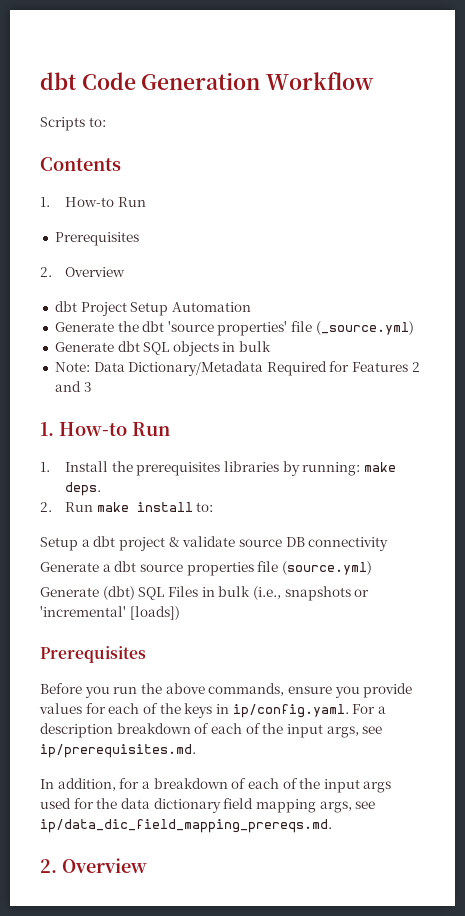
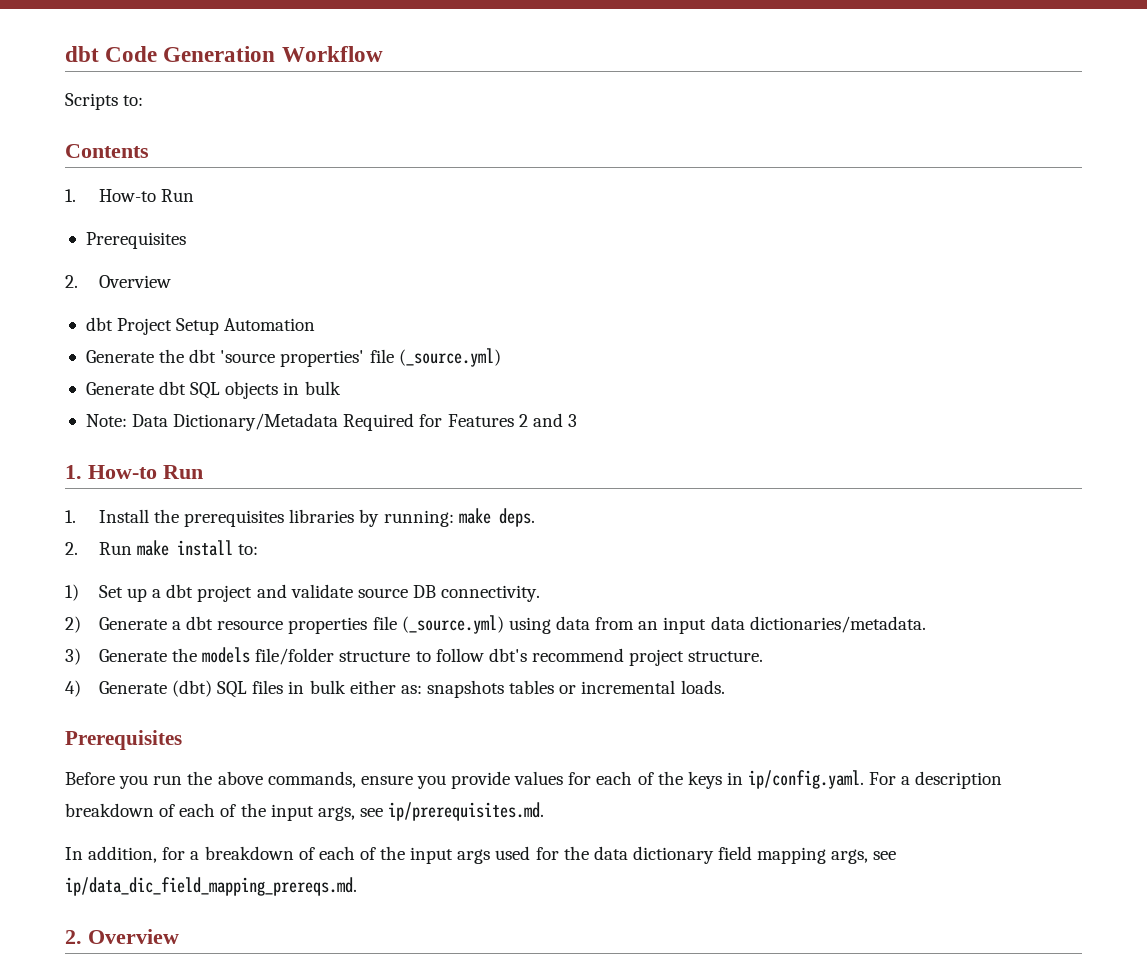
- Setup a dbt project & validate source DB connectivity
- Generate a dbt source properties file (source.yml)
- Generate (dbt) SQL Files in bulk (i.e., snapshots or 'incremental' [loads])
+ 1) Set up a dbt project and validate source DB connectivity.
+ 2) Generate a dbt resource properties file (_source.yml) using data from an input data dictionaries/metadata.
+ 3) Generate the models file/folder structure to follow dbt's recommend project structure.
+ 4) Generate (dbt) SQL files in bulk either as: snapshots tables or incremental loads.

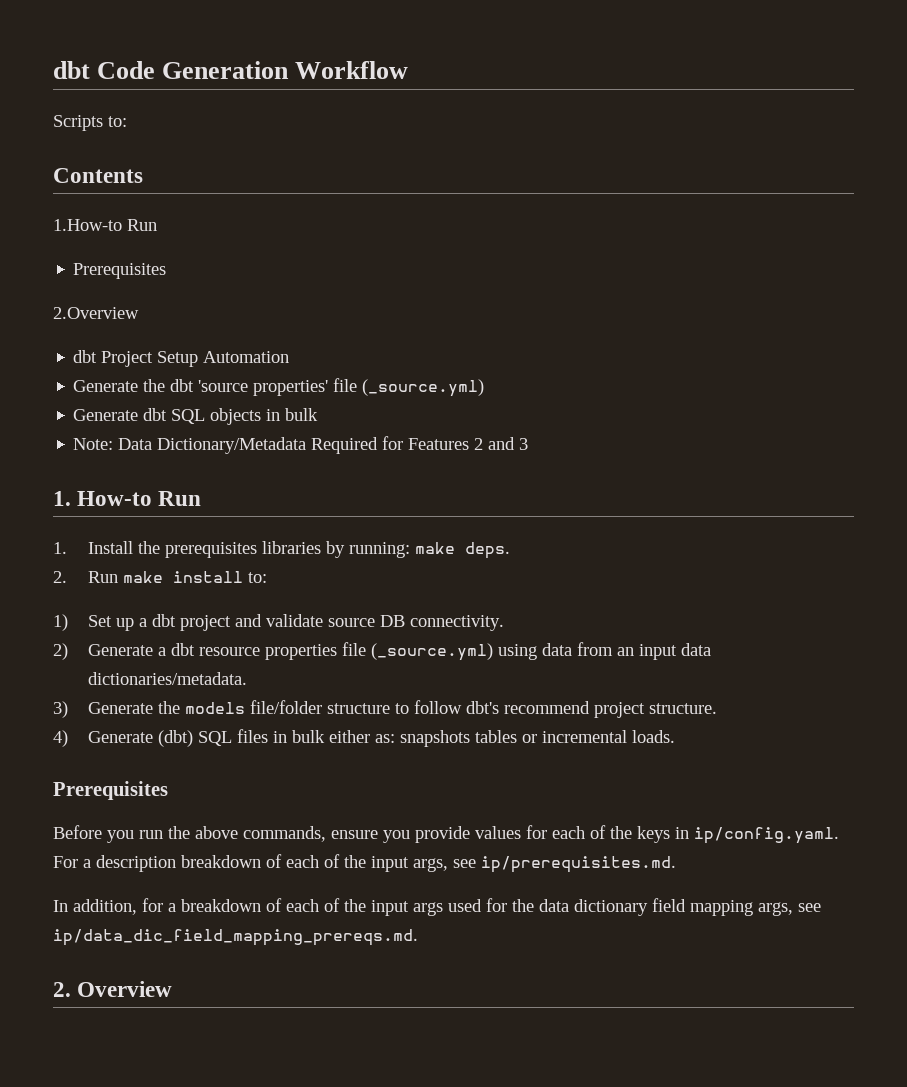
  Contents
- 1. How-to Run
+ 1.How-to Run
  Prerequisites
- 2. Overview
+ 2.Overview

